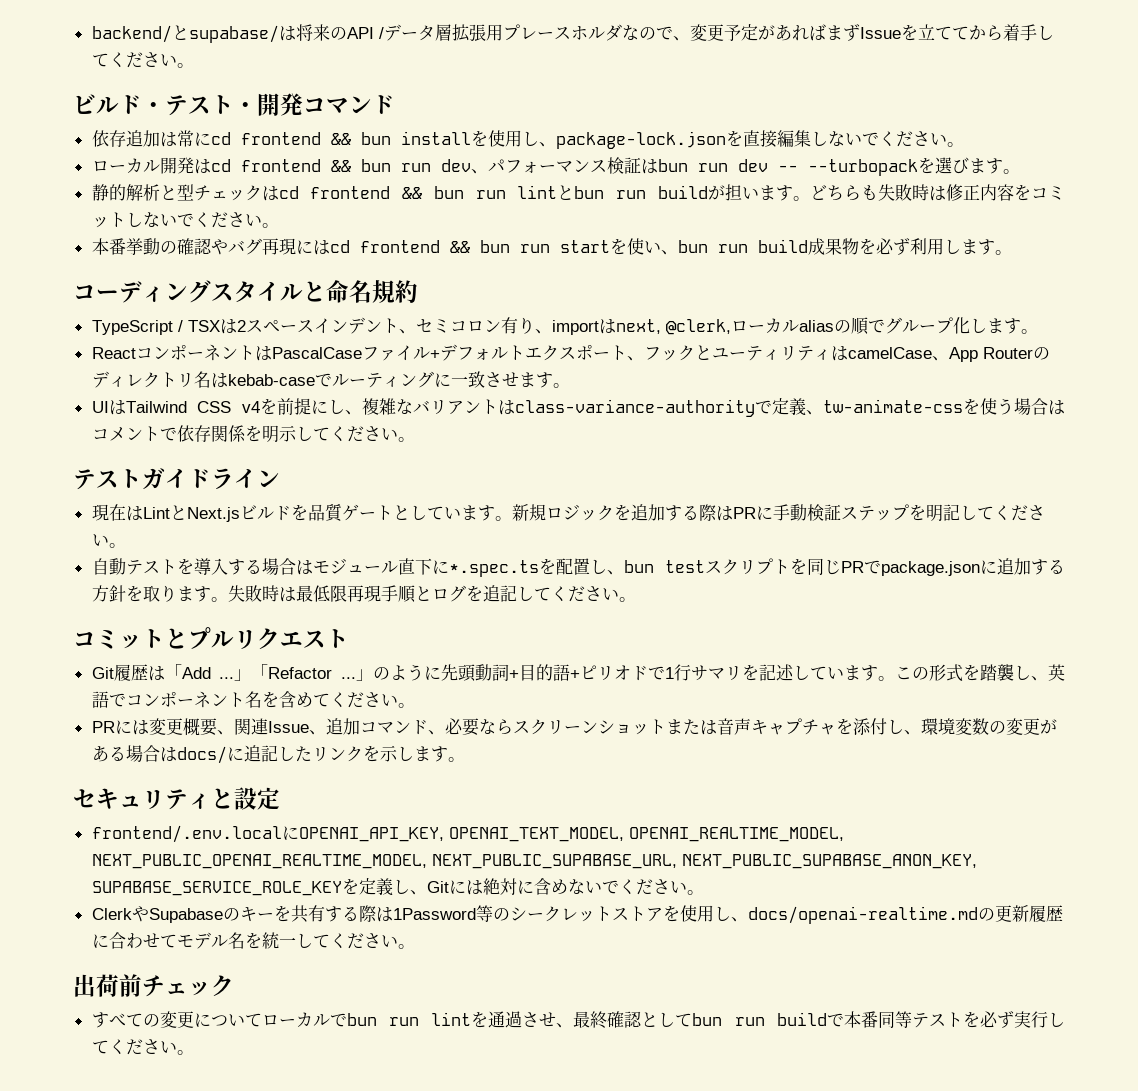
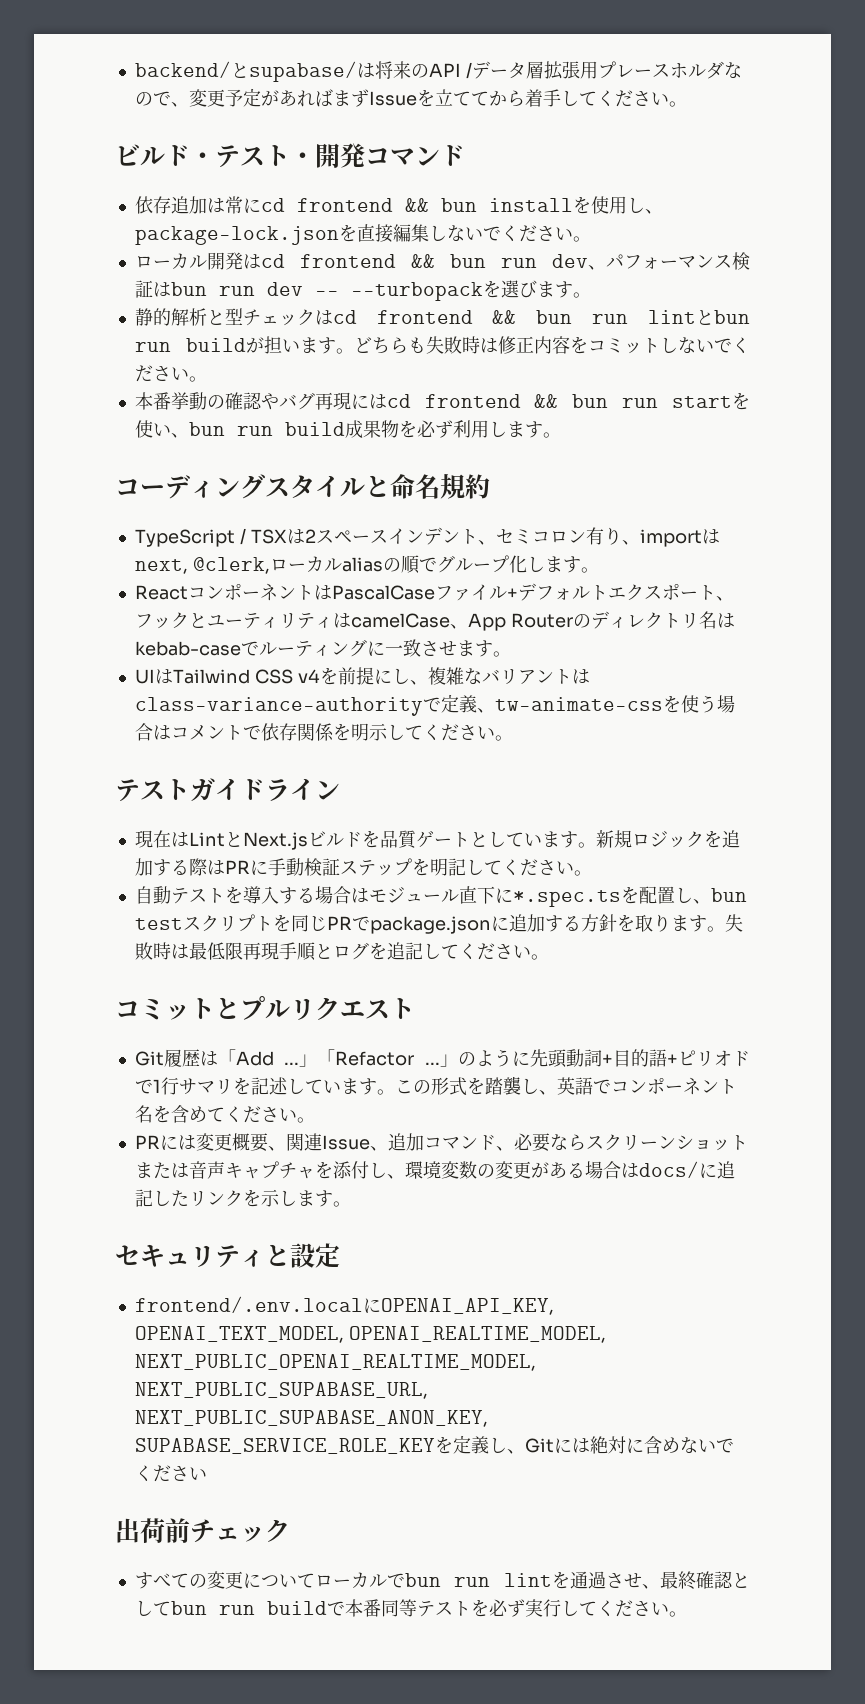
- frontend/.env.localにOPENAI_API_KEY, OPENAI_TEXT_MODEL, OPENAI_REALTIME_MODEL, NEXT_PUBLIC_OPENAI_REALTIME_MODEL, NEXT_PUBLIC_SUPABASE_URL, NEXT_PUBLIC_SUPABASE_ANON_KEY, SUPABASE_SERVICE_ROLE_KEYを定義し、Gitには絶対に含めないでください。
- ClerkやSupabaseのキーを共有する際は1Password等のシークレットストアを使用し、docs/openai-realtime.mdの更新履歴に合わせてモデル名を統一してください。
+ frontend/.env.localにOPENAI_API_KEY, OPENAI_TEXT_MODEL, OPENAI_REALTIME_MODEL, NEXT_PUBLIC_OPENAI_REALTIME_MODEL, NEXT_PUBLIC_SUPABASE_URL, NEXT_PUBLIC_SUPABASE_ANON_KEY, SUPABASE_SERVICE_ROLE_KEYを定義し、Gitには絶対に含めないでください

